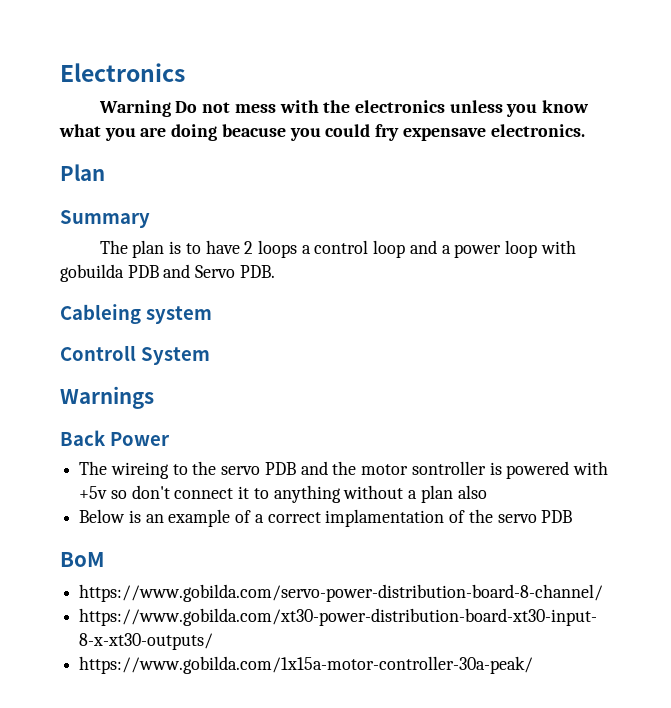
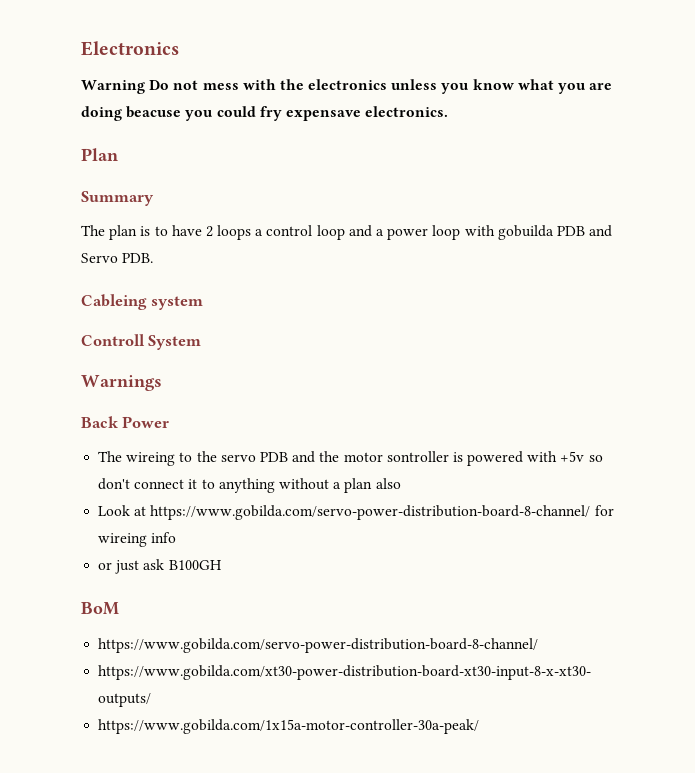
- Below is an example of a correct implamentation of the servo PDB
+ Look at https://www.gobilda.com/servo-power-distribution-board-8-channel/ for wireing info
+ or just ask B100GH

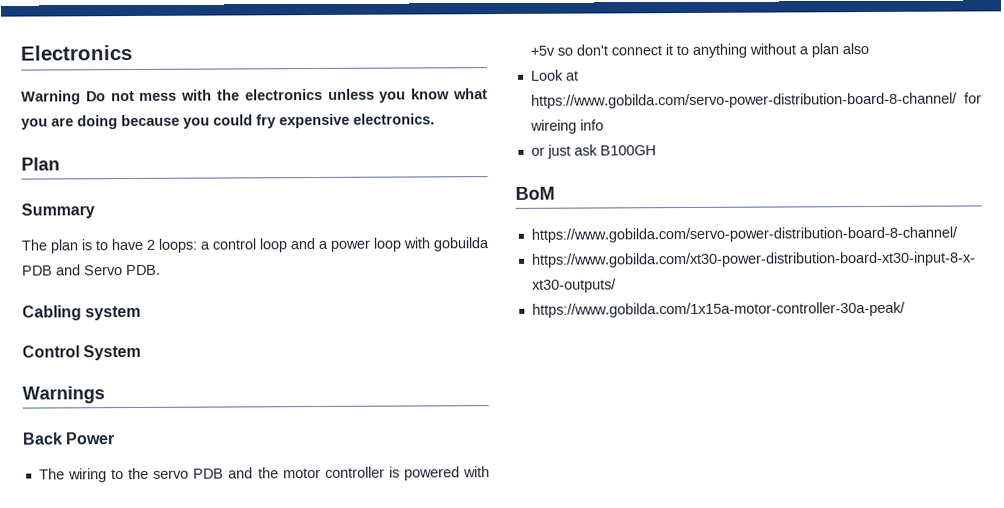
- Warning Do not mess with the electronics unless you know what you are doing beacuse you could fry expensave electronics.
+ Warning Do not mess with the electronics unless you know what you are doing because you could fry expensive electronics.
- The plan is to have 2 loops a control loop and a power loop with gobuilda PDB and Servo PDB.
+ The plan is to have 2 loops: a control loop and a power loop with gobuilda PDB and Servo PDB.
- Cableing system
+ Cabling system
- Controll System
+ Control System
- The wireing to the servo PDB and the motor sontroller is powered with +5v so don't connect it to anything without a plan also
+ The wiring to the servo PDB and the motor controller is powered with +5v so don't connect it to anything without a plan also

